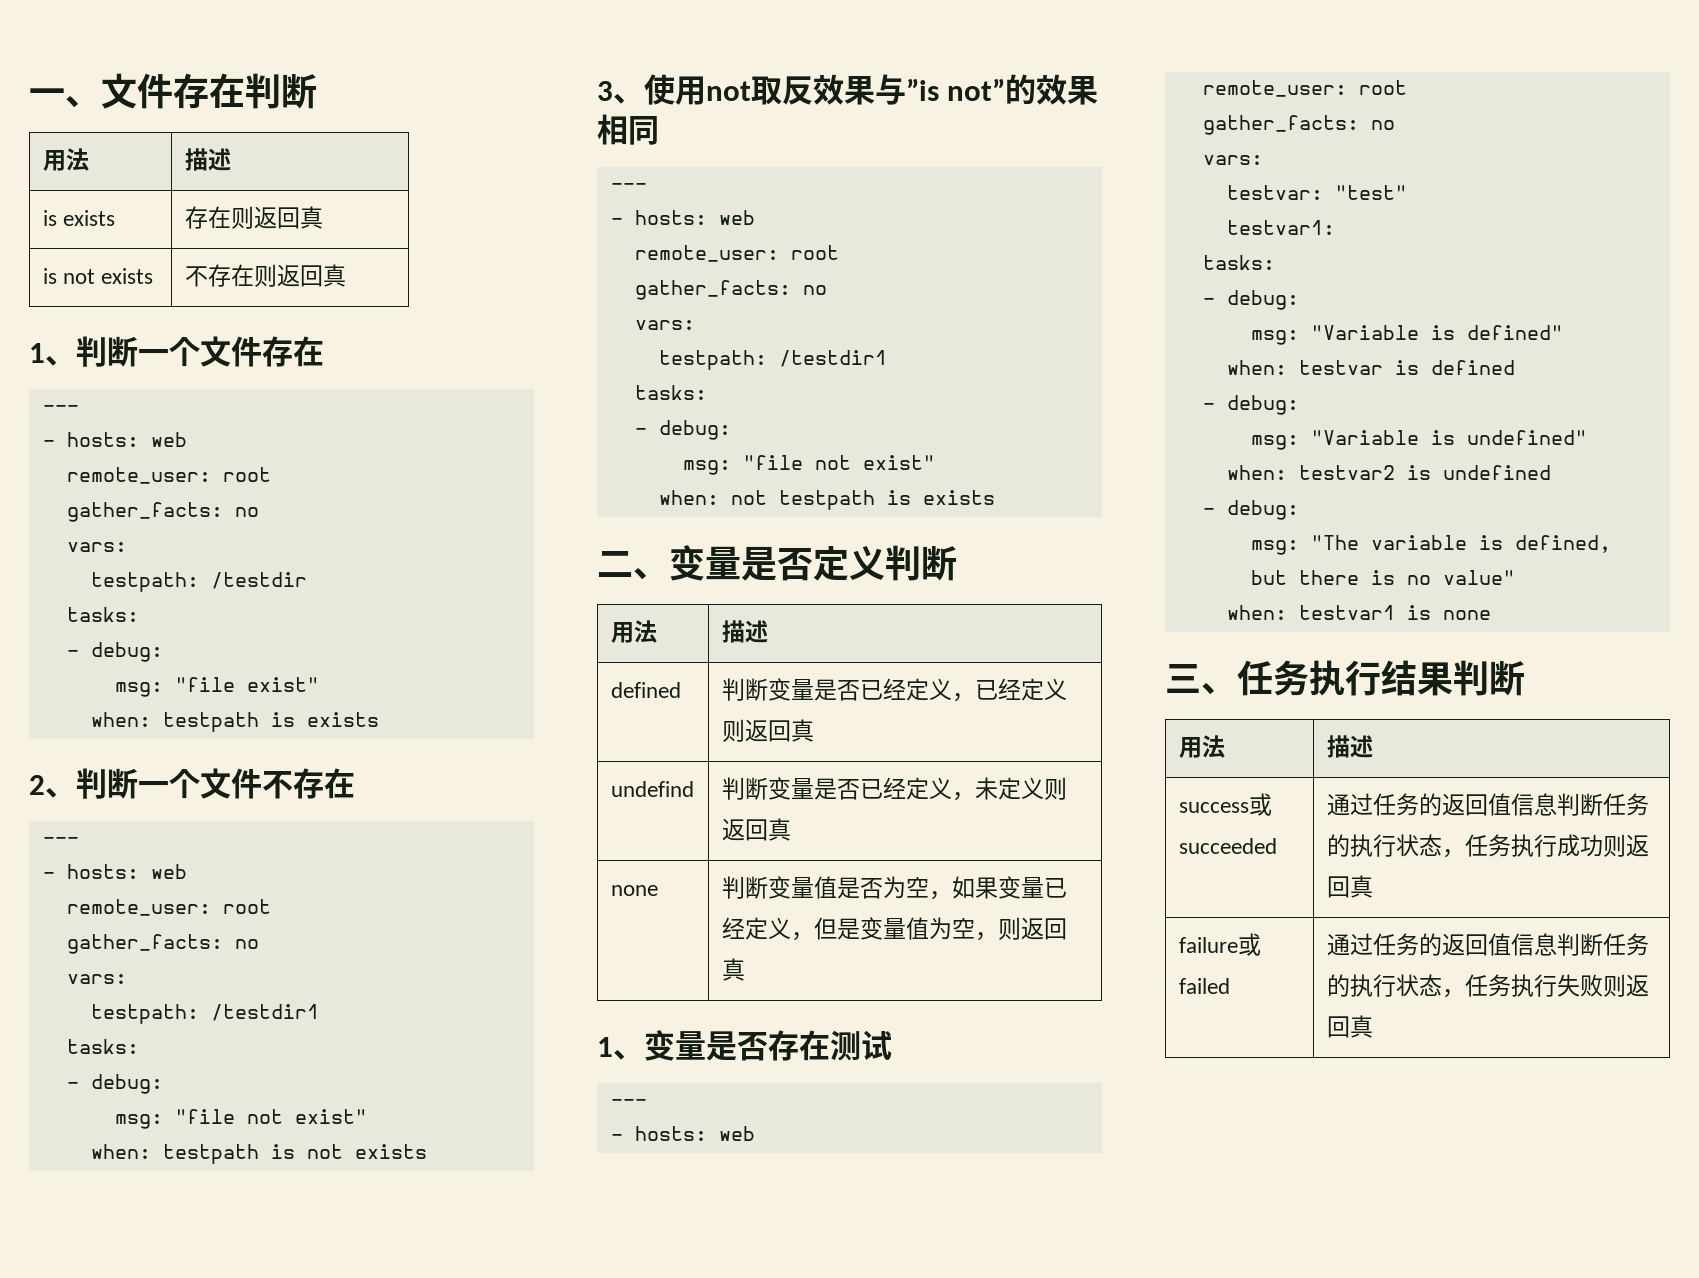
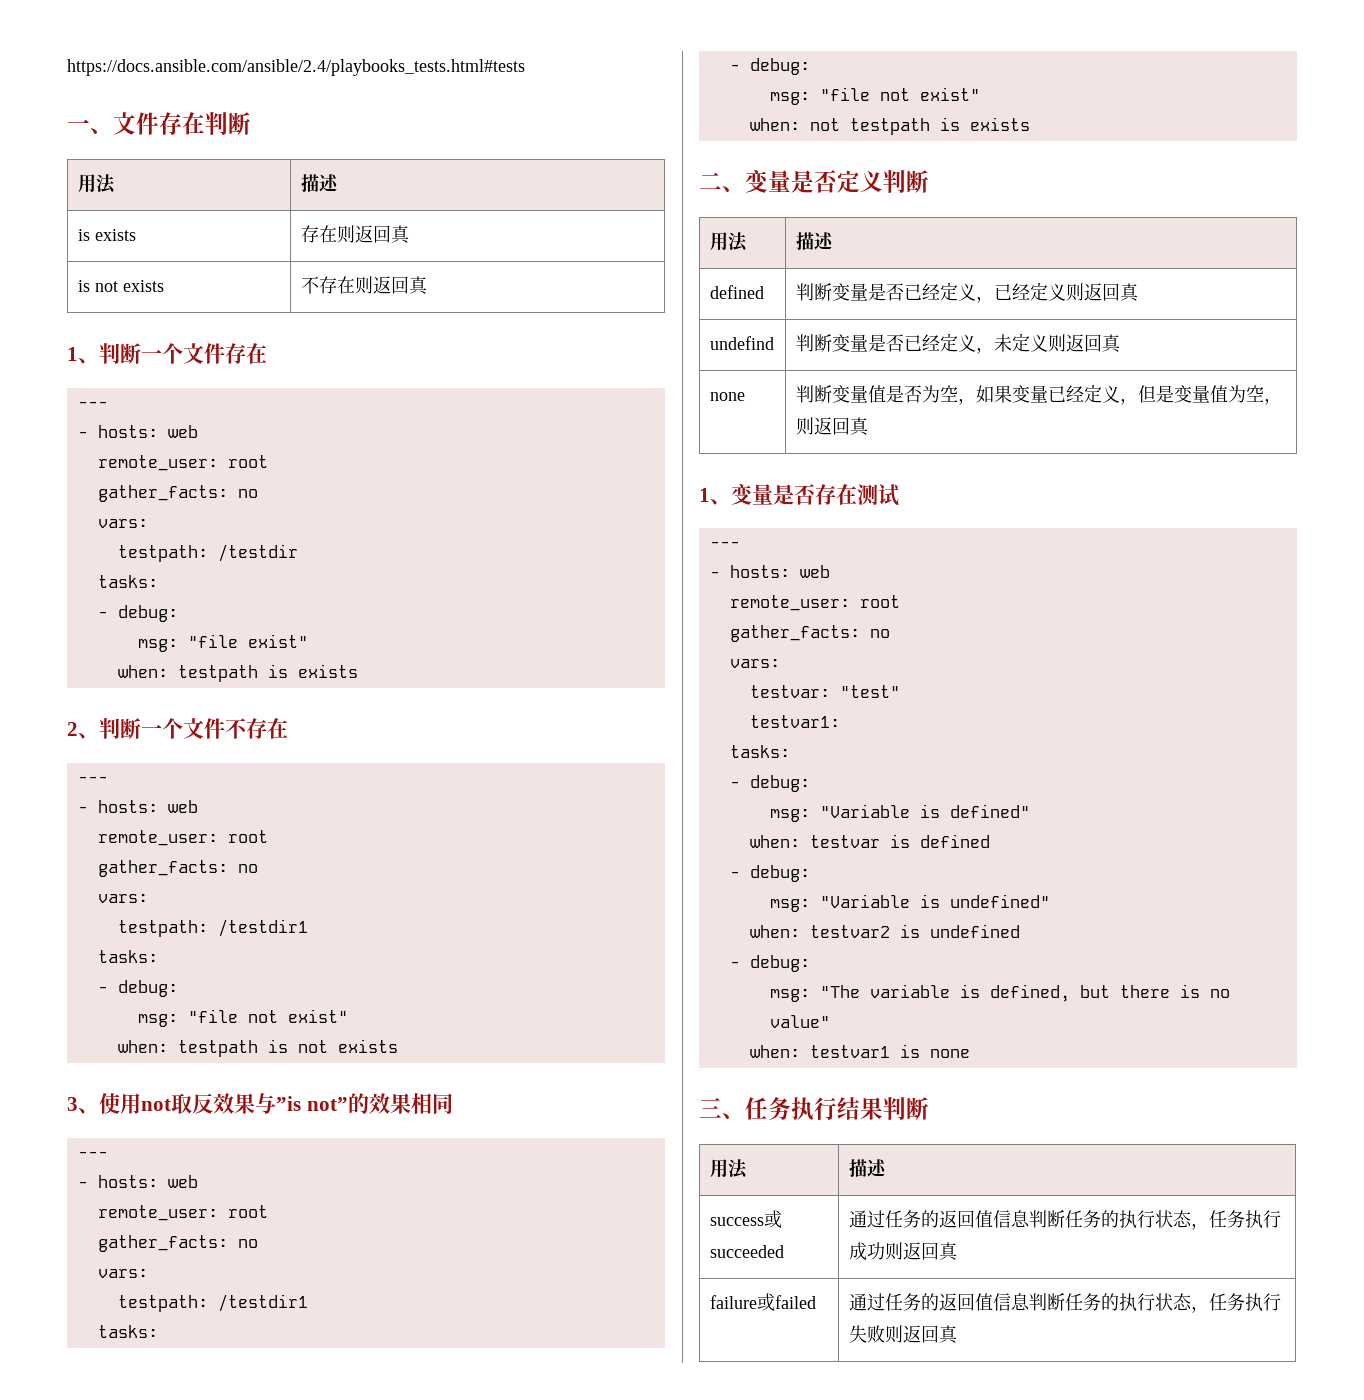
+ https://docs.ansible.com/ansible/2.4/playbooks_tests.html#tests

